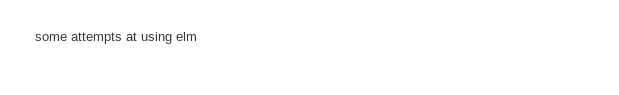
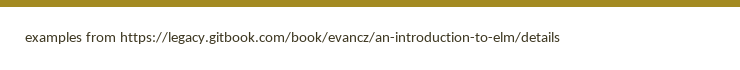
- some attempts at using elm
+ examples from https://legacy.gitbook.com/book/evancz/an-introduction-to-elm/details

